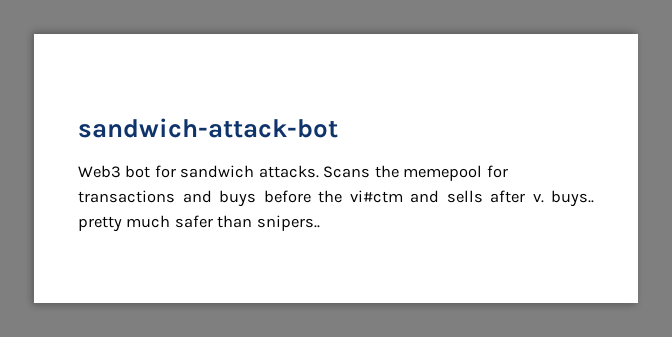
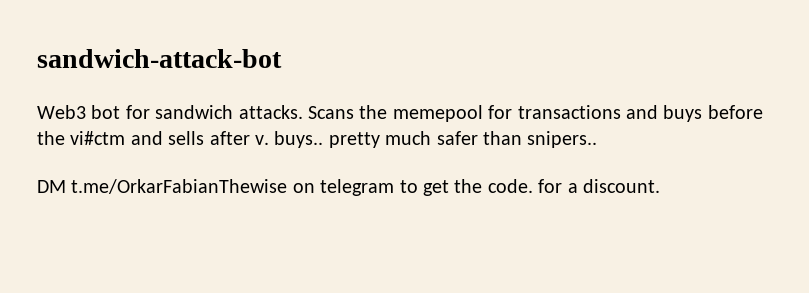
+ DM t.me/OrkarFabianThewise on telegram to get the code. for a discount.

